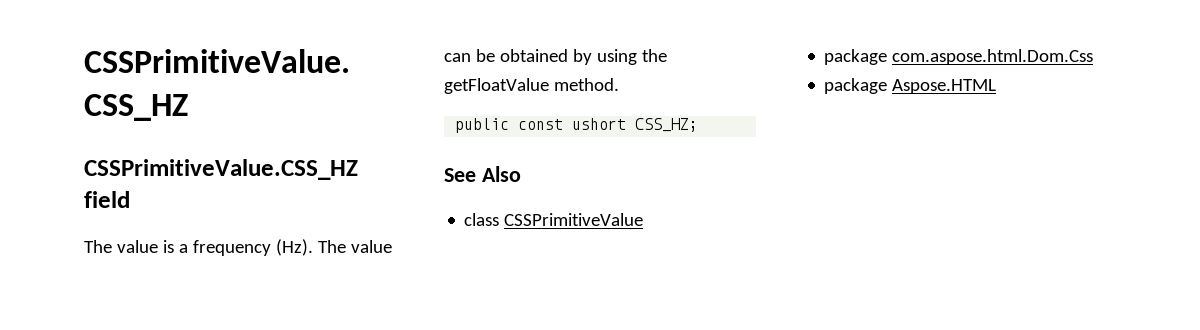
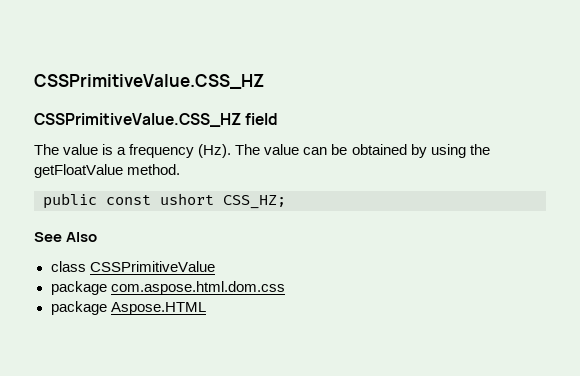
- package com.aspose.html.Dom.Css
+ package com.aspose.html.dom.css

